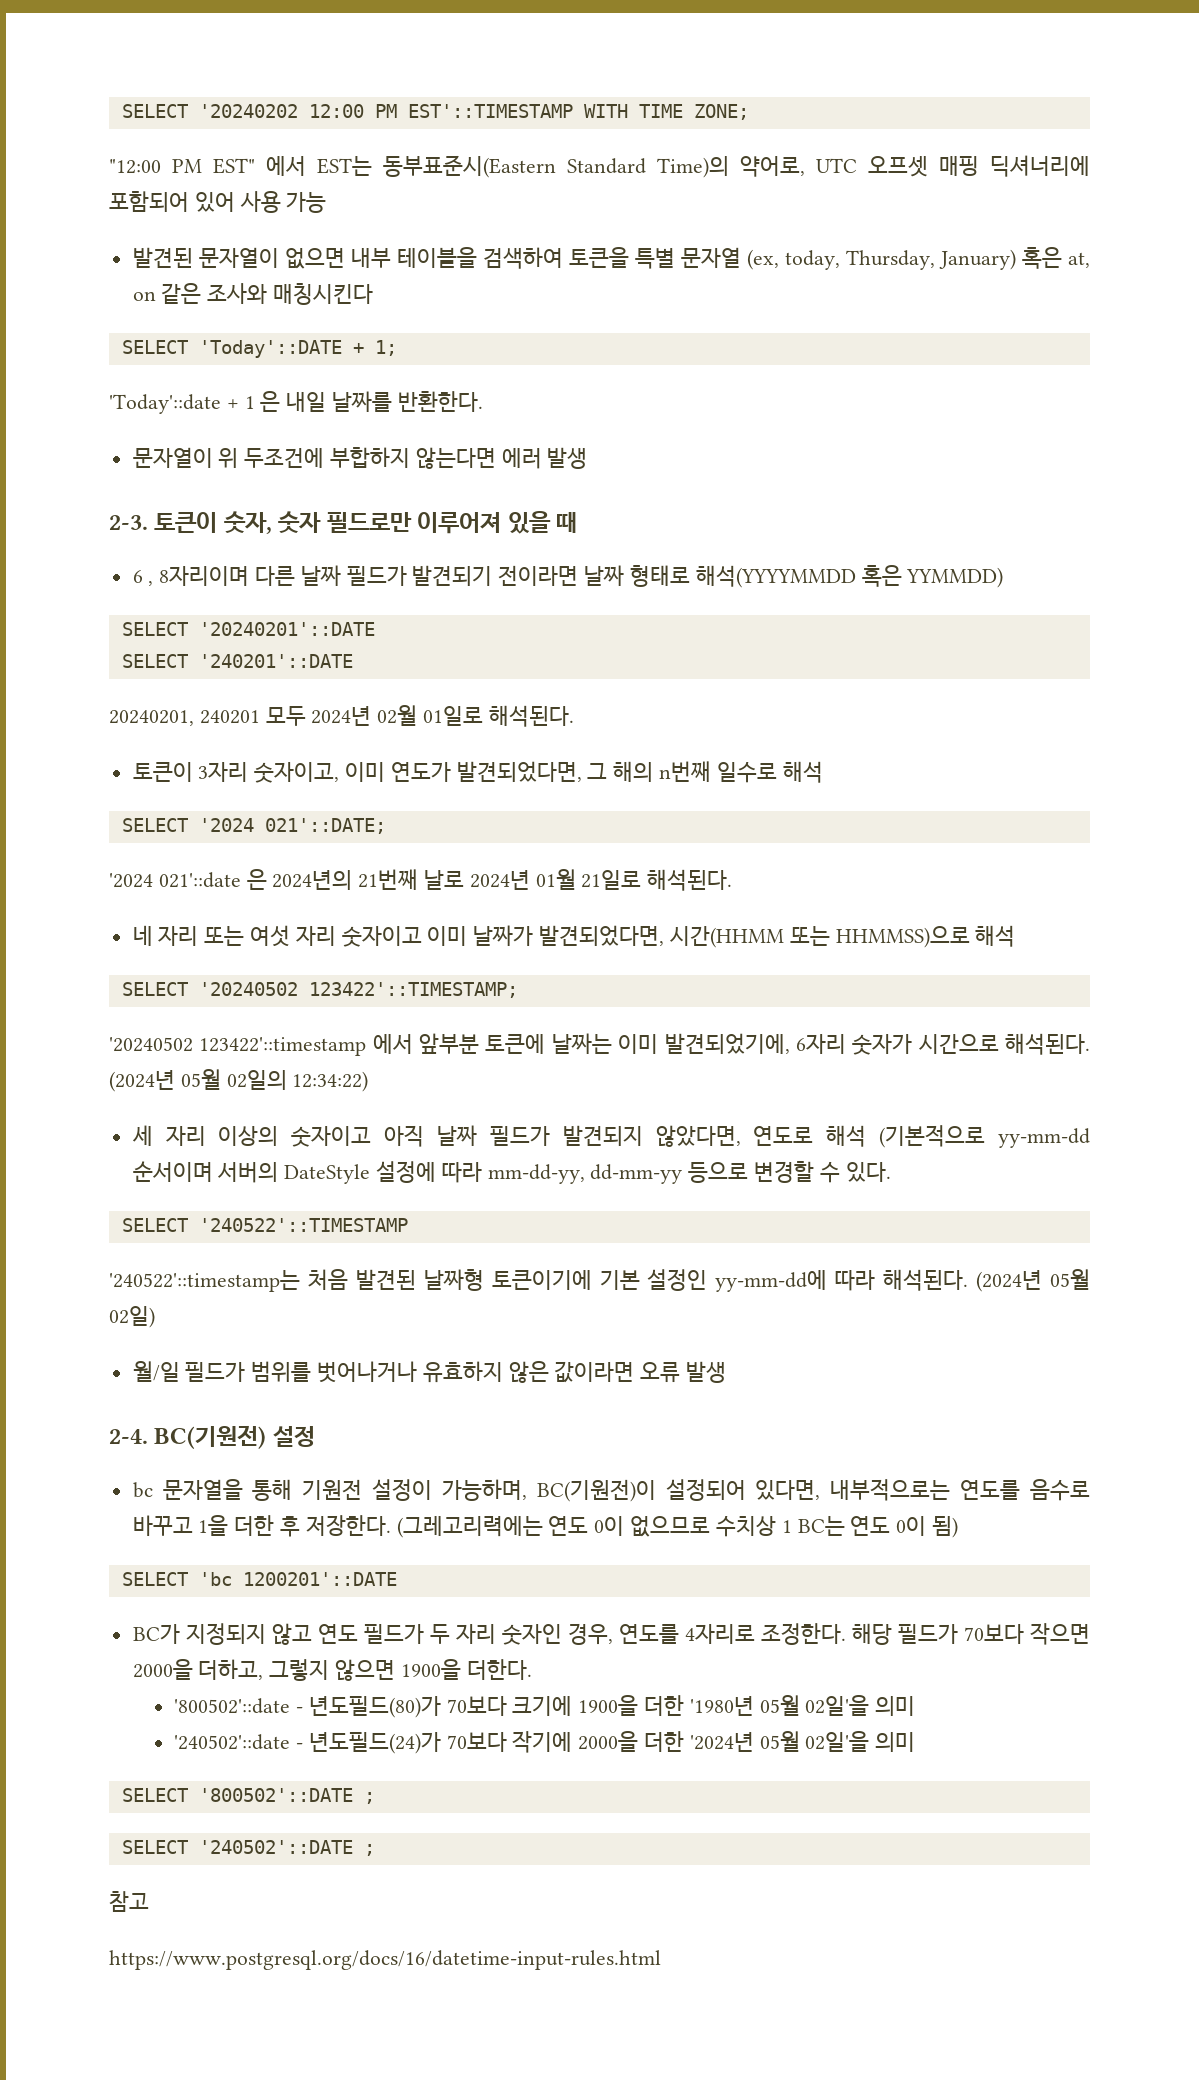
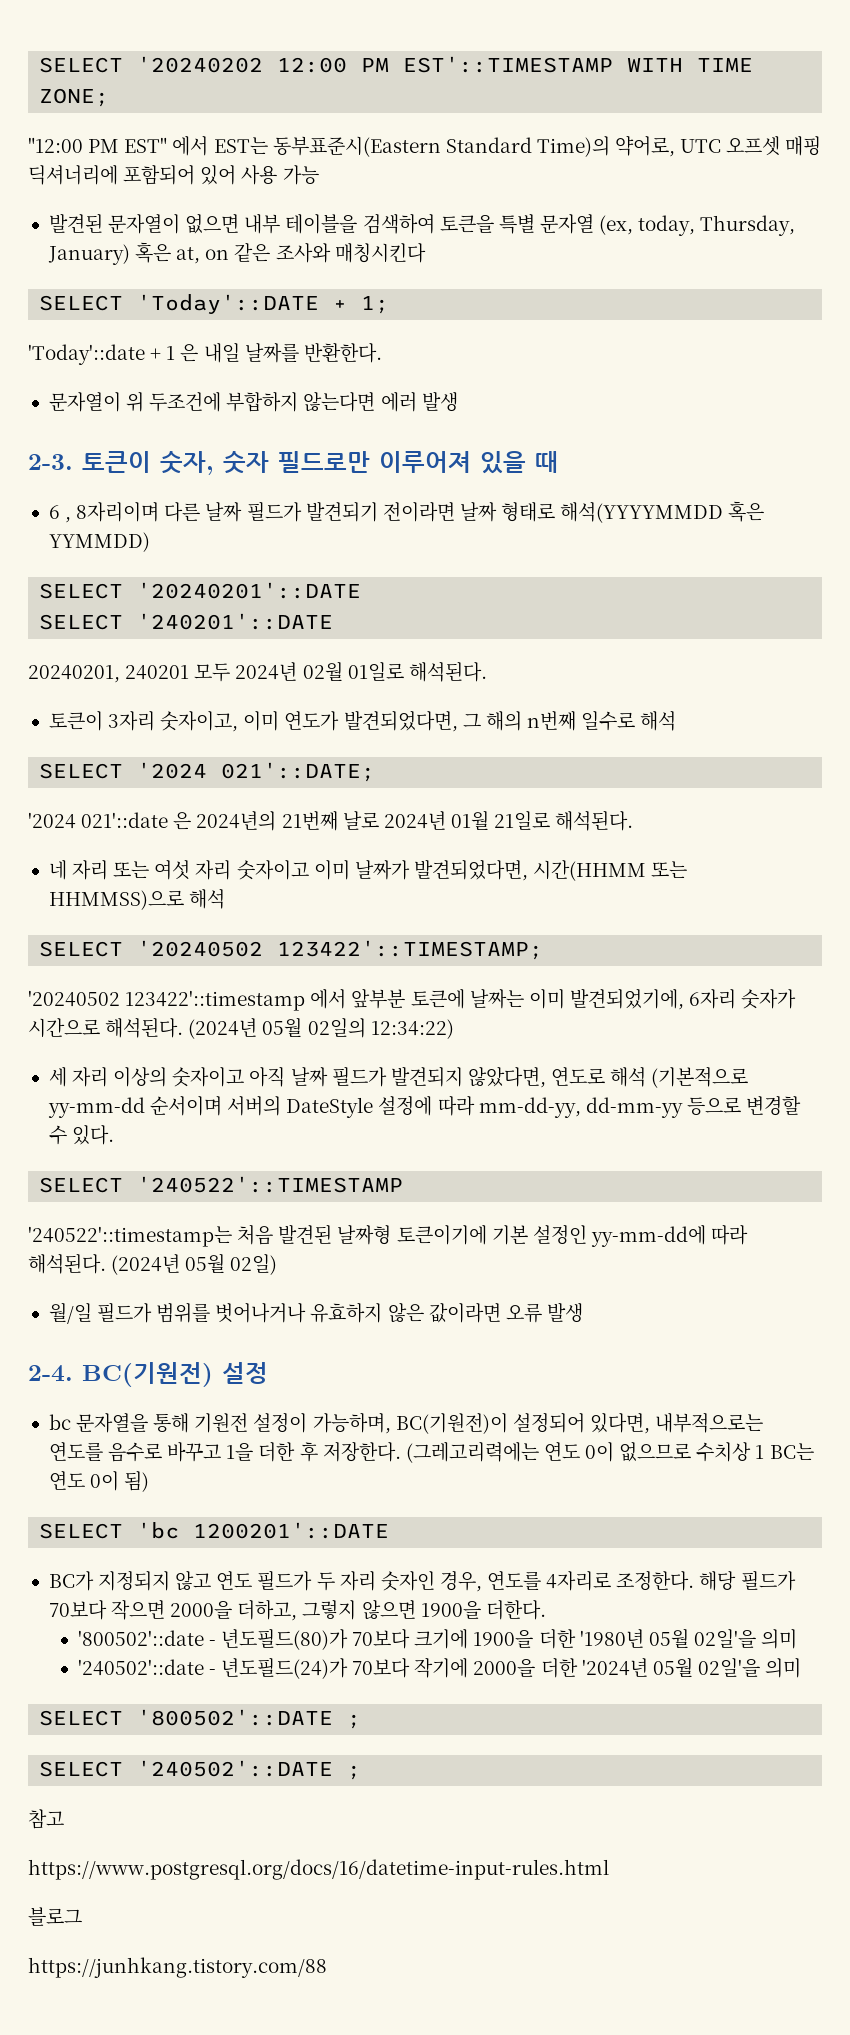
+ 블로그
+ https://junhkang.tistory.com/88

